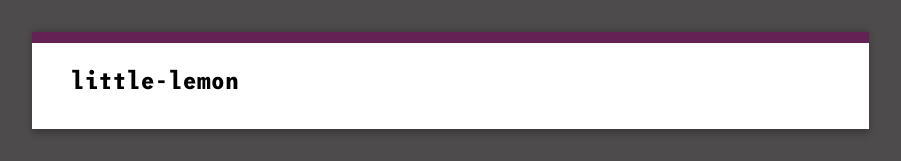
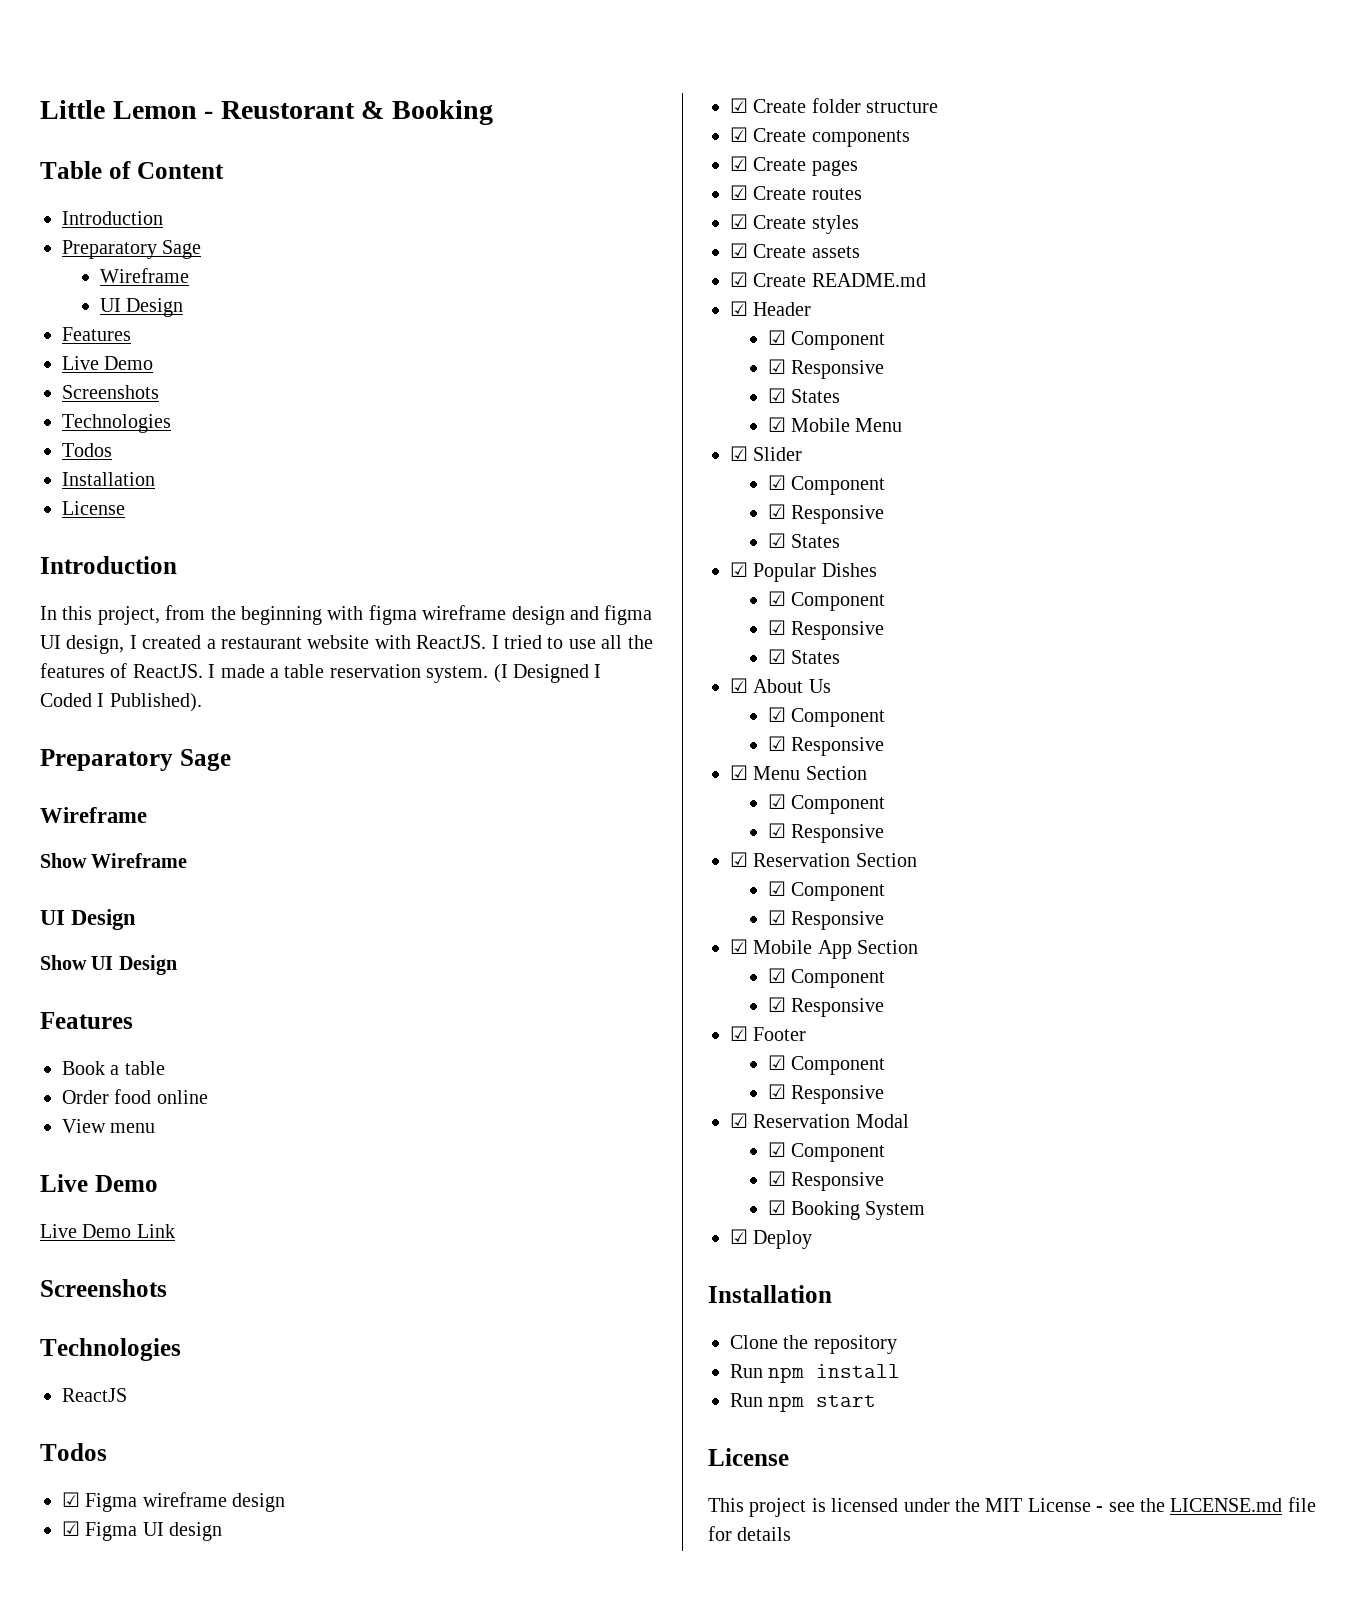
- little-lemon
+ Little Lemon - Reustorant & Booking
+ Table of Content
+ Introduction
+ Preparatory Sage
+ Wireframe
+ UI Design
+ Features
+ Live Demo
+ Screenshots
+ Technologies
+ Todos
+ Installation
+ License
+ Introduction
+ In this project, from the beginning with figma wireframe design and figma UI design, I created a restaurant website with ReactJS. I tried to use all the features of ReactJS. I made a table reservation system. (I Designed I Coded I Published).
+ Preparatory Sage
+ Wireframe
+ Show Wireframe
+ UI Design
+ Show UI Design
+ Features
+ Book a table
+ Order food online
+ View menu
+ Live Demo
+ Live Demo Link
+ Screenshots
+ Technologies
+ ReactJS
+ Todos
+ ☑ Figma wireframe design
+ ☑ Figma UI design
+ ☑ Create folder structure
+ ☑ Create components
+ ☑ Create pages
+ ☑ Create routes
+ ☑ Create styles
+ ☑ Create assets
+ ☑ Create README.md
+ ☑ Header
+ ☑ Component
+ ☑ Responsive
+ ☑ States
+ ☑ Mobile Menu
+ ☑ Slider
+ ☑ Component
+ ☑ Responsive
+ ☑ States
+ ☑ Popular Dishes
+ ☑ Component
+ ☑ Responsive
+ ☑ States
+ ☑ About Us
+ ☑ Component
+ ☑ Responsive
+ ☑ Menu Section
+ ☑ Component
+ ☑ Responsive
+ ☑ Reservation Section
+ ☑ Component
+ ☑ Responsive
+ ☑ Mobile App Section
+ ☑ Component
+ ☑ Responsive
+ ☑ Footer
+ ☑ Component
+ ☑ Responsive
+ ☑ Reservation Modal
+ ☑ Component
+ ☑ Responsive
+ ☑ Booking System
+ ☑ Deploy
+ Installation
+ Clone the repository
+ Run npm install
+ Run npm start
+ License
+ This project is licensed under the MIT License - see the LICENSE.md file for details

